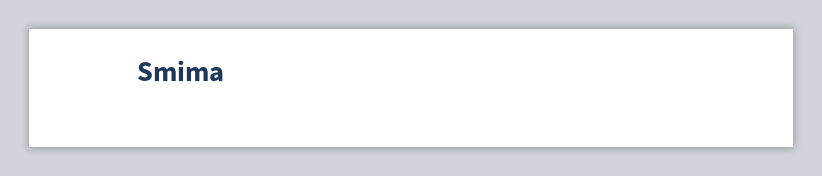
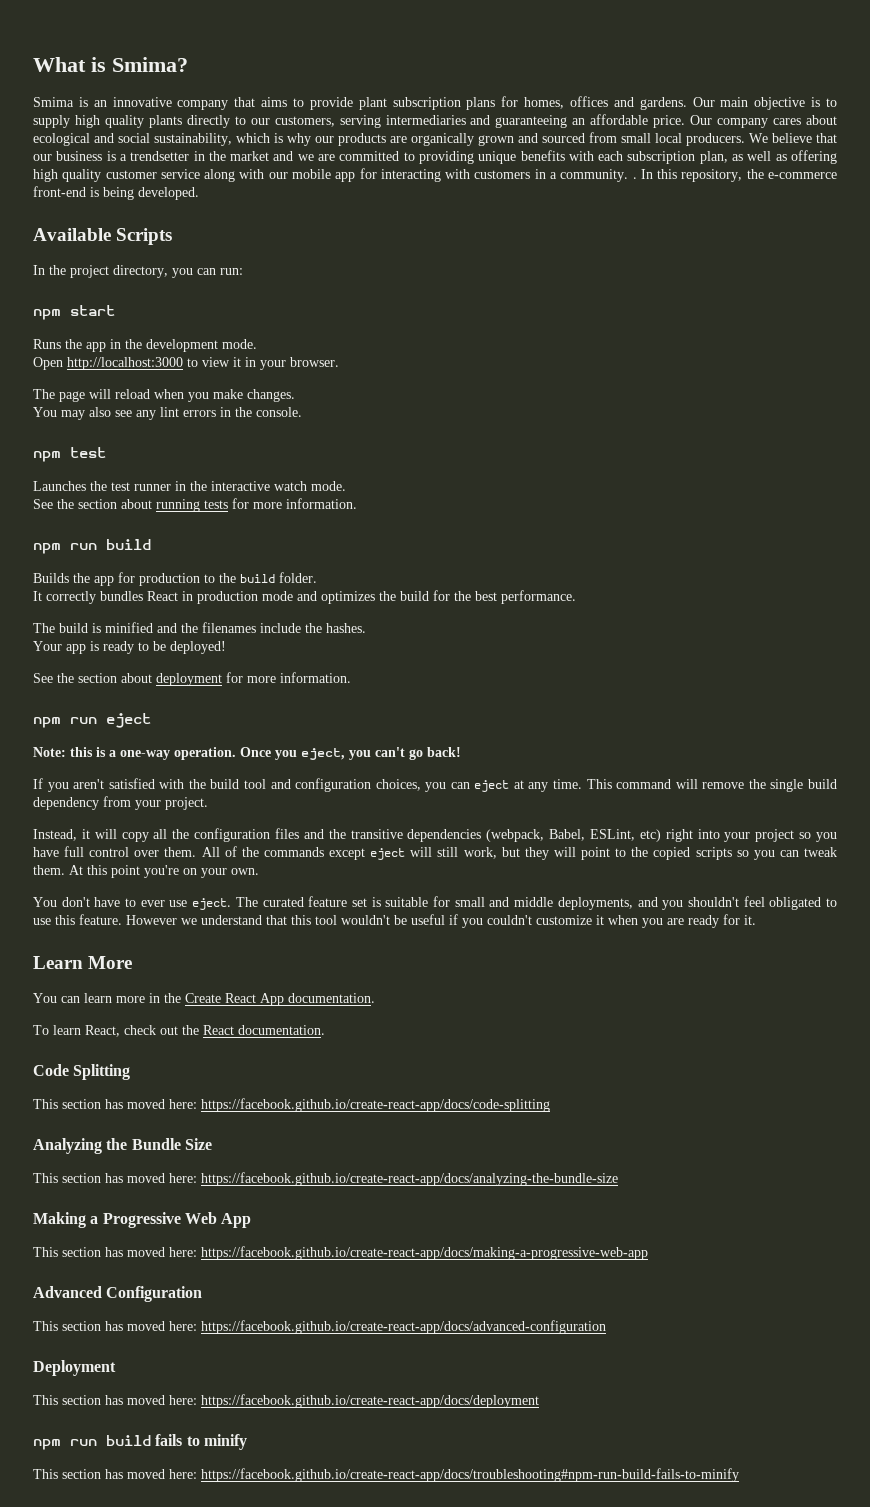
- Smima
+ What is Smima?
+ Smima is an innovative company that aims to provide plant subscription plans for homes, offices and gardens. Our main objective is to supply high quality plants directly to our customers, serving intermediaries and guaranteeing an affordable price. Our company cares about ecological and social sustainability, which is why our products are organically grown and sourced from small local producers. We believe that our business is a trendsetter in the market and we are committed to providing unique benefits with each subscription plan, as well as offering high quality customer service along with our mobile app for interacting with customers in a community. . In this repository, the e-commerce front-end is being developed.
+ Available Scripts
+ In the project directory, you can run:
+ npm start
+ Runs the app in the development mode.
+ Open http://localhost:3000 to view it in your browser.
+ The page will reload when you make changes.
+ You may also see any lint errors in the console.
+ npm test
+ Launches the test runner in the interactive watch mode.
+ See the section about running tests for more information.
+ npm run build
+ Builds the app for production to the build folder.
+ It correctly bundles React in production mode and optimizes the build for the best performance.
+ The build is minified and the filenames include the hashes.
+ Your app is ready to be deployed!
+ See the section about deployment for more information.
+ npm run eject
+ Note: this is a one-way operation. Once you eject, you can't go back!
+ If you aren't satisfied with the build tool and configuration choices, you can eject at any time. This command will remove the single build dependency from your project.
+ Instead, it will copy all the configuration files and the transitive dependencies (webpack, Babel, ESLint, etc) right into your project so you have full control over them. All of the commands except eject will still work, but they will point to the copied scripts so you can tweak them. At this point you're on your own.
+ You don't have to ever use eject. The curated feature set is suitable for small and middle deployments, and you shouldn't feel obligated to use this feature. However we understand that this tool wouldn't be useful if you couldn't customize it when you are ready for it.
+ Learn More
+ You can learn more in the Create React App documentation.
+ To learn React, check out the React documentation.
+ Code Splitting
+ This section has moved here: https://facebook.github.io/create-react-app/docs/code-splitting
+ Analyzing the Bundle Size
+ This section has moved here: https://facebook.github.io/create-react-app/docs/analyzing-the-bundle-size
+ Making a Progressive Web App
+ This section has moved here: https://facebook.github.io/create-react-app/docs/making-a-progressive-web-app
+ Advanced Configuration
+ This section has moved here: https://facebook.github.io/create-react-app/docs/advanced-configuration
+ Deployment
+ This section has moved here: https://facebook.github.io/create-react-app/docs/deployment
+ npm run build fails to minify
+ This section has moved here: https://facebook.github.io/create-react-app/docs/troubleshooting#npm-run-build-fails-to-minify

